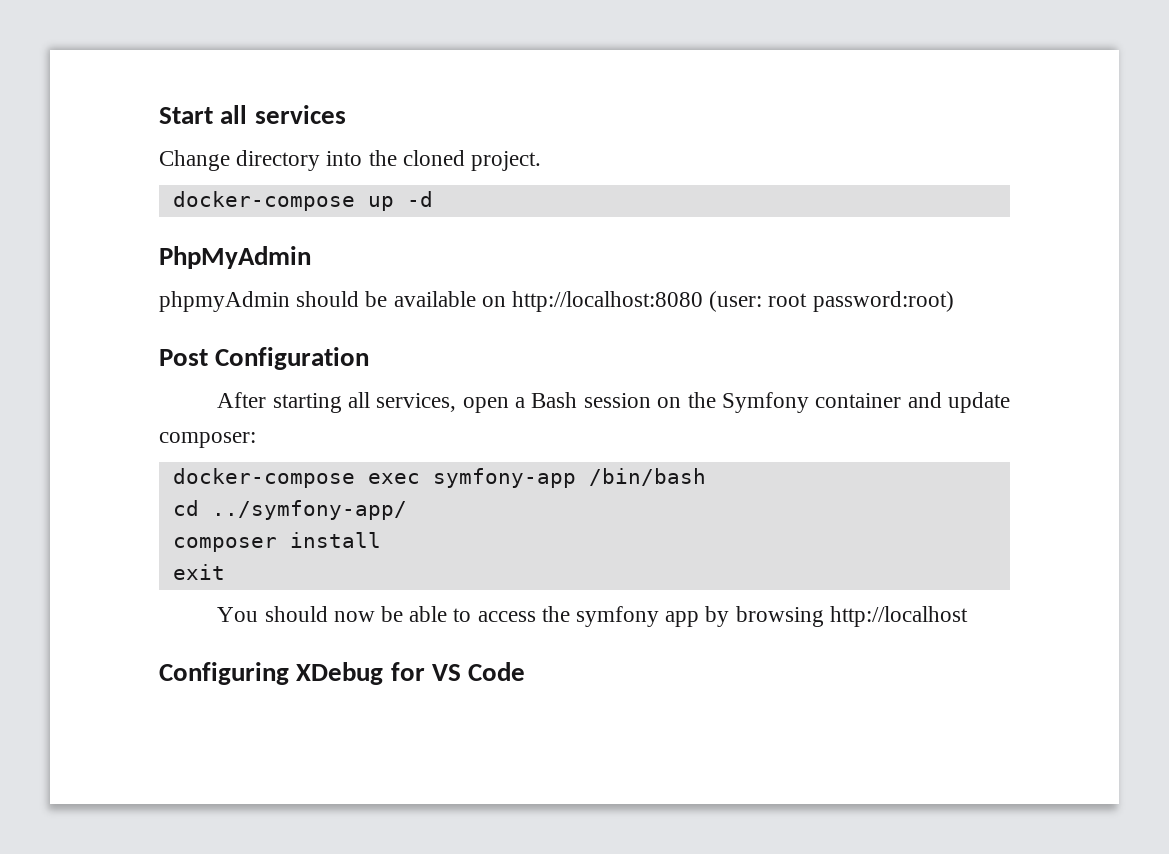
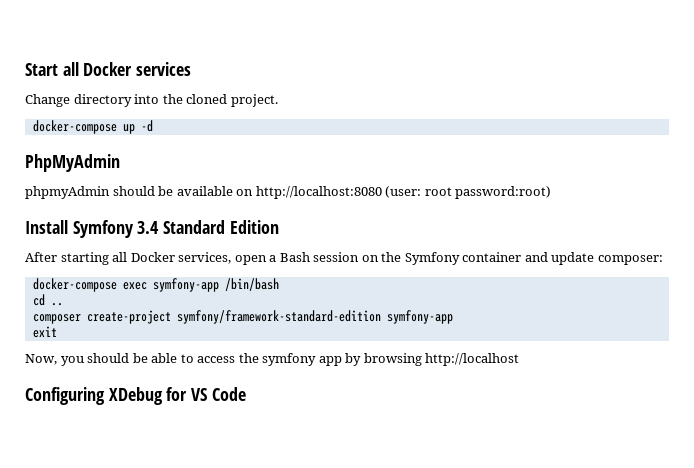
- Start all services
+ Start all Docker services
- Post Configuration
+ Install Symfony 3.4 Standard Edition
- After starting all services, open a Bash session on the Symfony container and update composer:
+ After starting all Docker services, open a Bash session on the Symfony container and update composer:
- cd ../symfony-app/
+ cd ..
- composer install
+ composer create-project symfony/framework-standard-edition symfony-app
  exit
- You should now be able to access the symfony app by browsing http://localhost
+ Now, you should be able to access the symfony app by browsing http://localhost

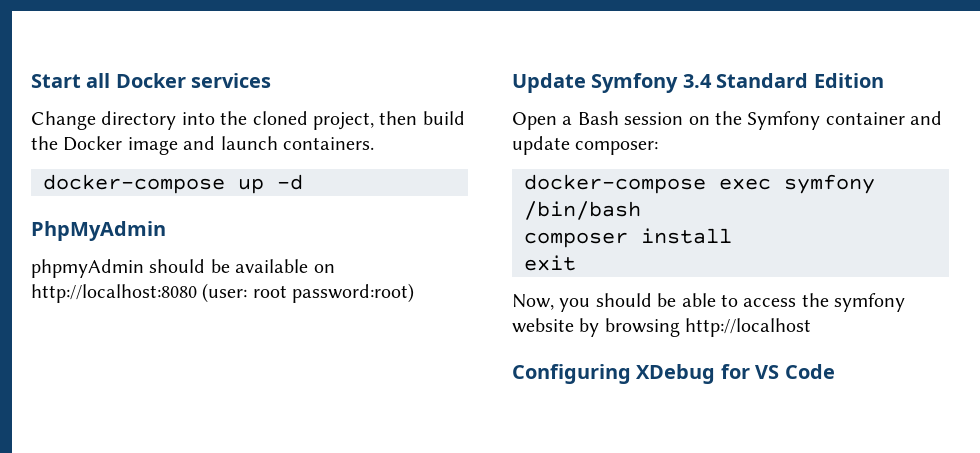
- Change directory into the cloned project.
+ Change directory into the cloned project, then build the Docker image and launch containers.
- Install Symfony 3.4 Standard Edition
+ Update Symfony 3.4 Standard Edition
- After starting all Docker services, open a Bash session on the Symfony container and update composer:
+ Open a Bash session on the Symfony container and update composer:
- docker-compose exec symfony-app /bin/bash
+ docker-compose exec symfony /bin/bash
- cd ..
- composer create-project symfony/framework-standard-edition symfony-app
+ composer install
- Now, you should be able to access the symfony app by browsing http://localhost
+ Now, you should be able to access the symfony website by browsing http://localhost

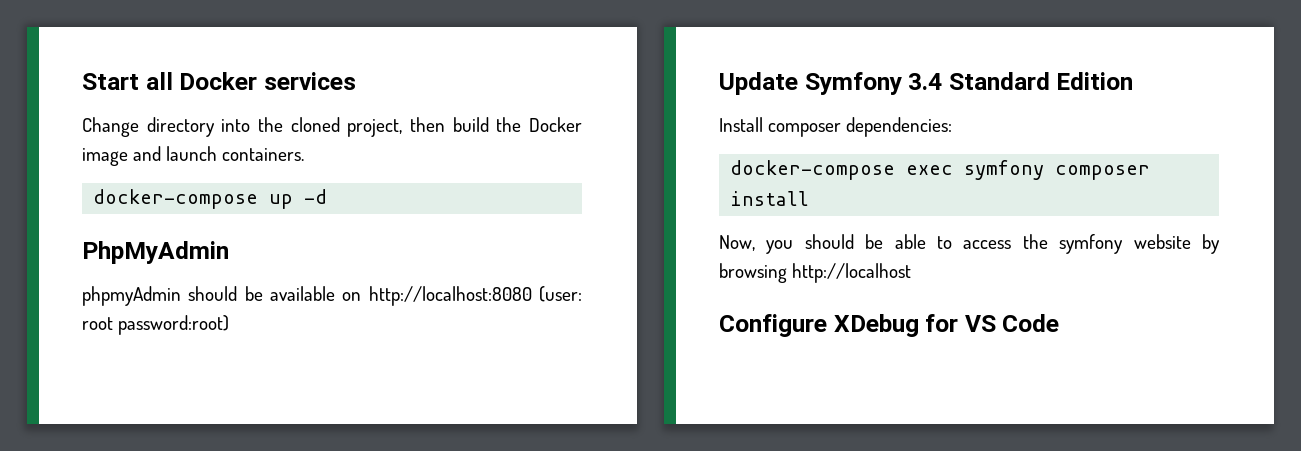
- Open a Bash session on the Symfony container and update composer:
+ Install composer dependencies:
- docker-compose exec symfony /bin/bash
- composer install
+ docker-compose exec symfony composer install
- exit
- Configuring XDebug for VS Code
+ Configure XDebug for VS Code

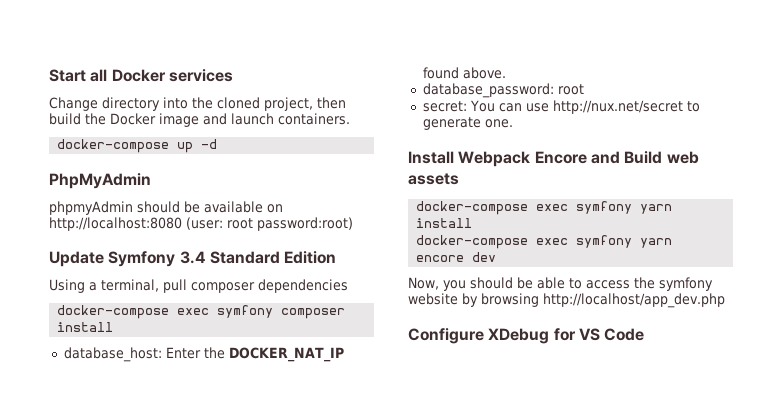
- Install composer dependencies:
+ Using a terminal, pull composer dependencies
+ database_host: Enter the DOCKER_NAT_IP found above.
+ database_password: root
+ secret: You can use http://nux.net/secret to generate one.
+ Install Webpack Encore and Build web assets
+ docker-compose exec symfony yarn install
+ docker-compose exec symfony yarn encore dev
- Now, you should be able to access the symfony website by browsing http://localhost
+ Now, you should be able to access the symfony website by browsing http://localhost/app_dev.php

